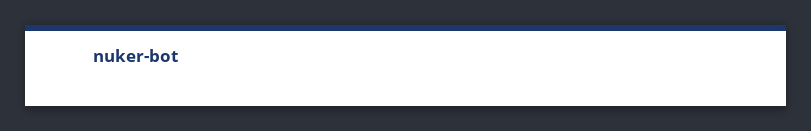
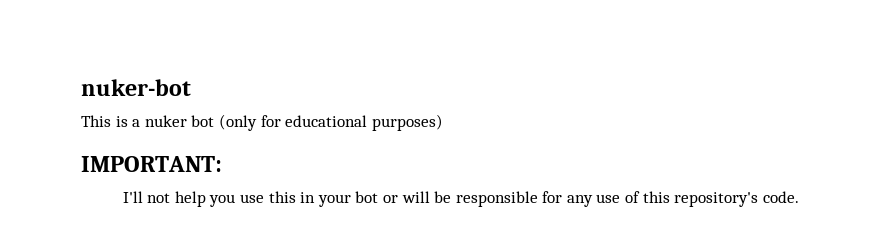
+ This is a nuker bot (only for educational purposes)
+ IMPORTANT:
+ I'll not help you use this in your bot or will be responsible for any use of this repository's code.

